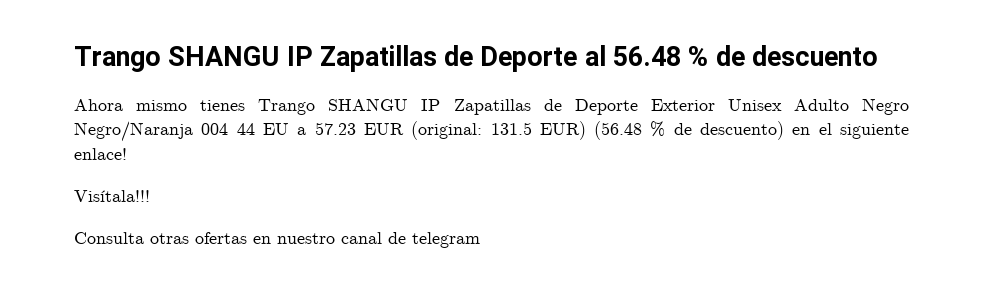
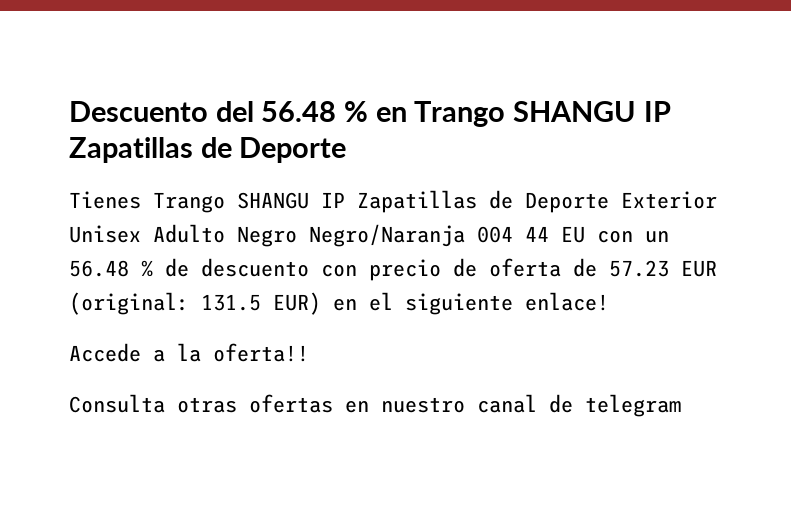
- Trango SHANGU IP Zapatillas de Deporte al 56.48 % de descuento
- Ahora mismo tienes Trango SHANGU IP Zapatillas de Deporte Exterior Unisex Adulto Negro Negro/Naranja 004 44 EU a 57.23 EUR (original: 131.5 EUR) (56.48 % de descuento) en el siguiente enlace!
+ Descuento del 56.48 % en Trango SHANGU IP Zapatillas de Deporte
+ Tienes Trango SHANGU IP Zapatillas de Deporte Exterior Unisex Adulto Negro Negro/Naranja 004 44 EU con un 56.48 % de descuento con precio de oferta de 57.23 EUR (original: 131.5 EUR) en el siguiente enlace!
- Visítala!!!
+ Accede a la oferta!!

